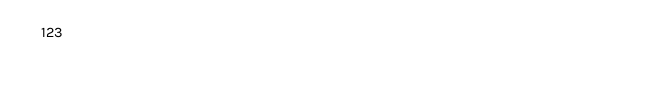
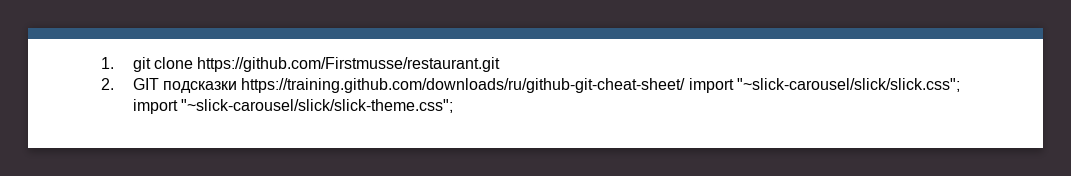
- 123
+ 1. git clone https://github.com/Firstmusse/restaurant.git
+ 2. GIT подсказки https://training.github.com/downloads/ru/github-git-cheat-sheet/ import "~slick-carousel/slick/slick.css"; import "~slick-carousel/slick/slick-theme.css";

